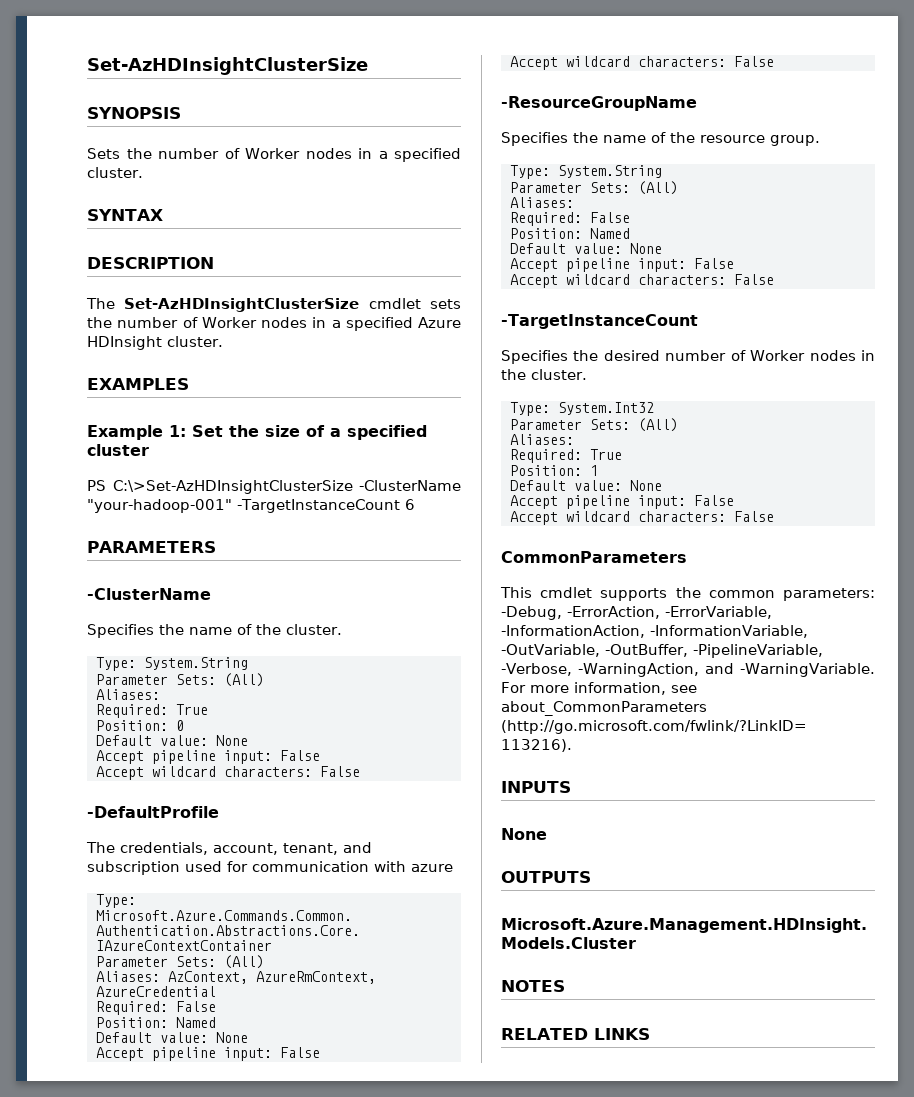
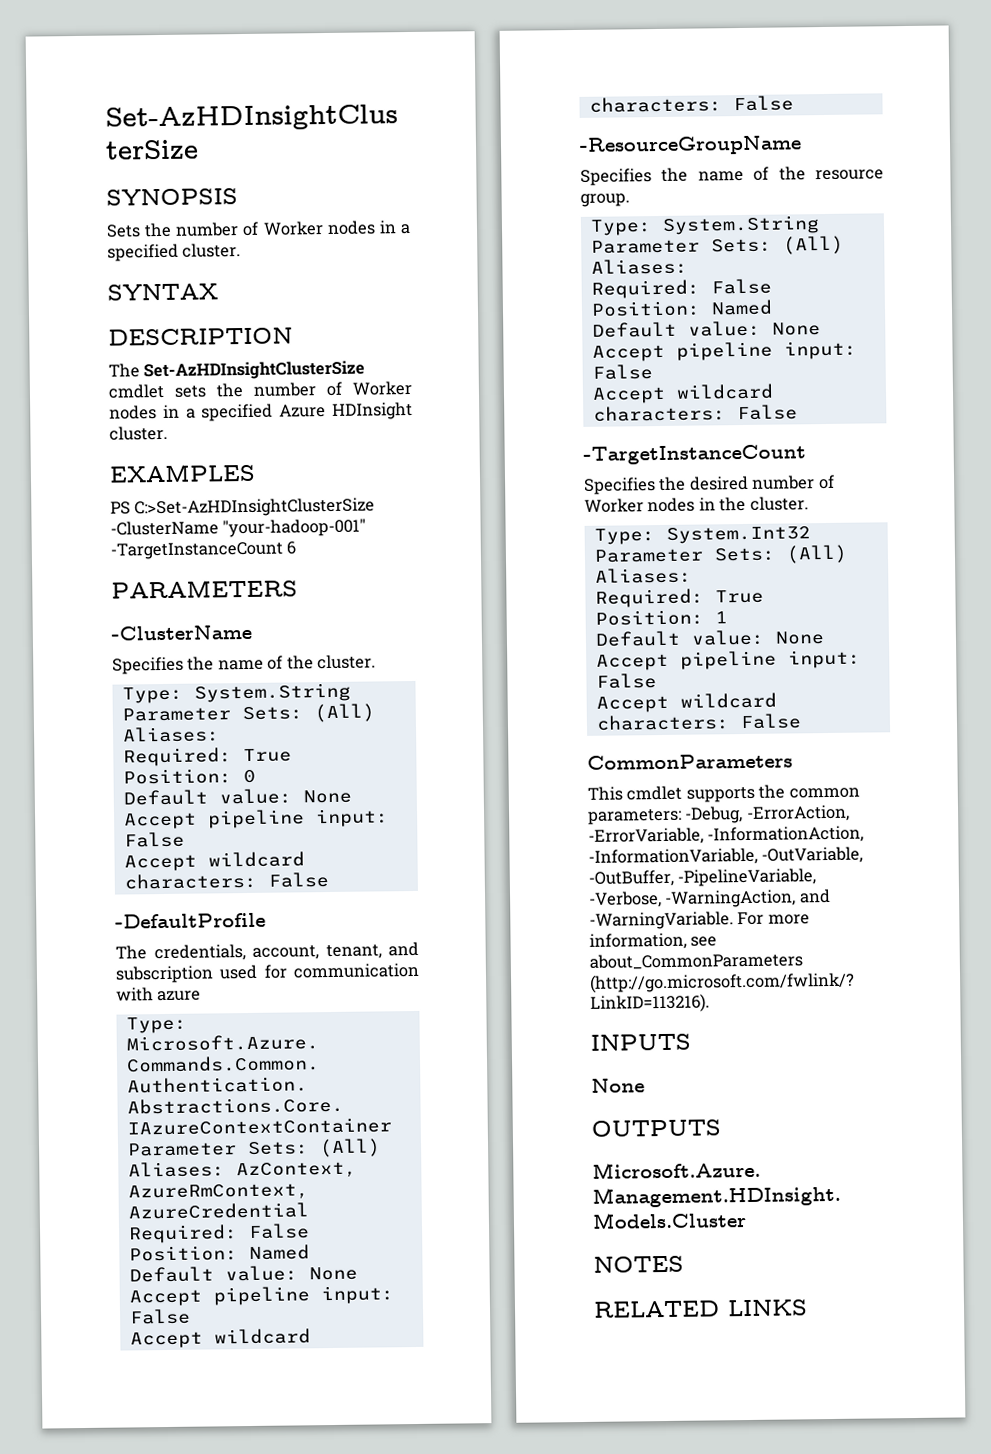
- Example 1: Set the size of a specified cluster
- PS C:\>Set-AzHDInsightClusterSize -ClusterName "your-hadoop-001" -TargetInstanceCount 6
+ PS C:>Set-AzHDInsightClusterSize -ClusterName "your-hadoop-001" -TargetInstanceCount 6

